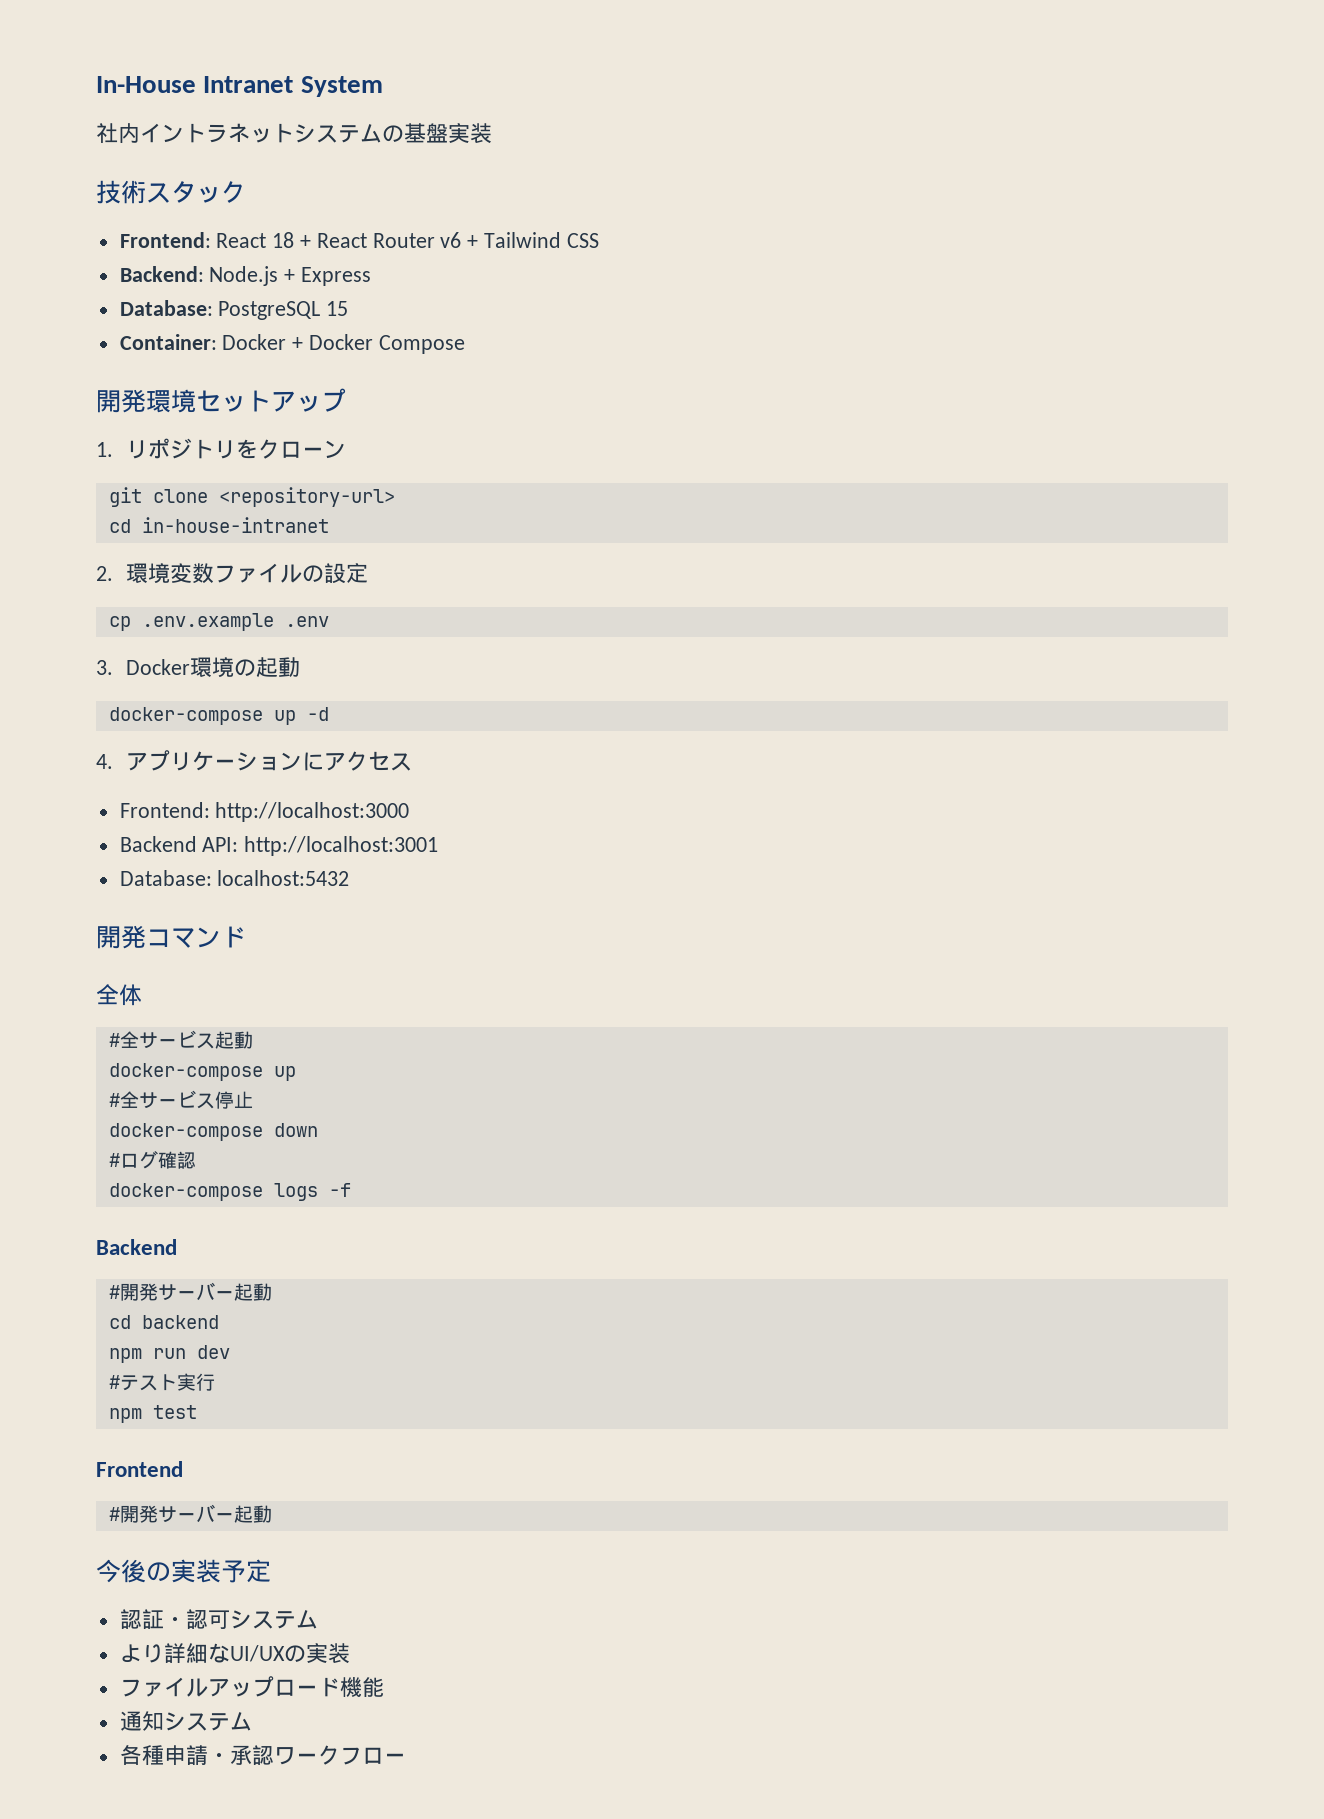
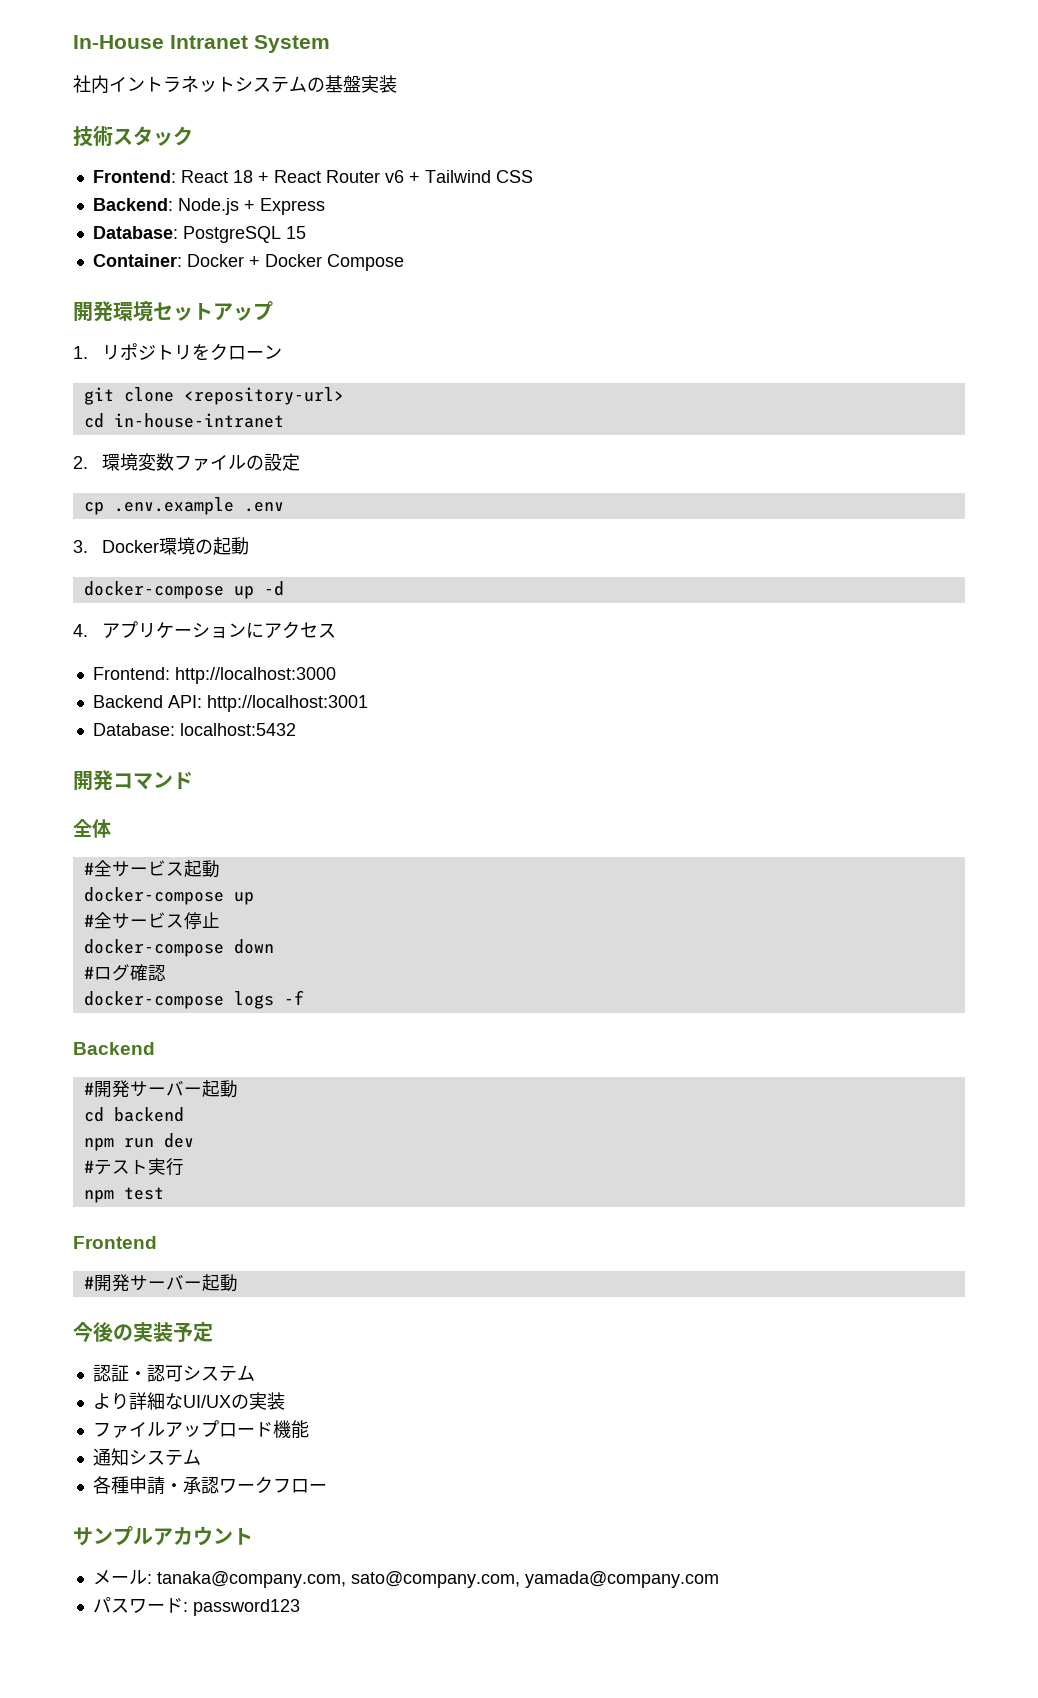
+ サンプルアカウント
+ メール: tanaka@company.com, sato@company.com, yamada@company.com
+ パスワード: password123

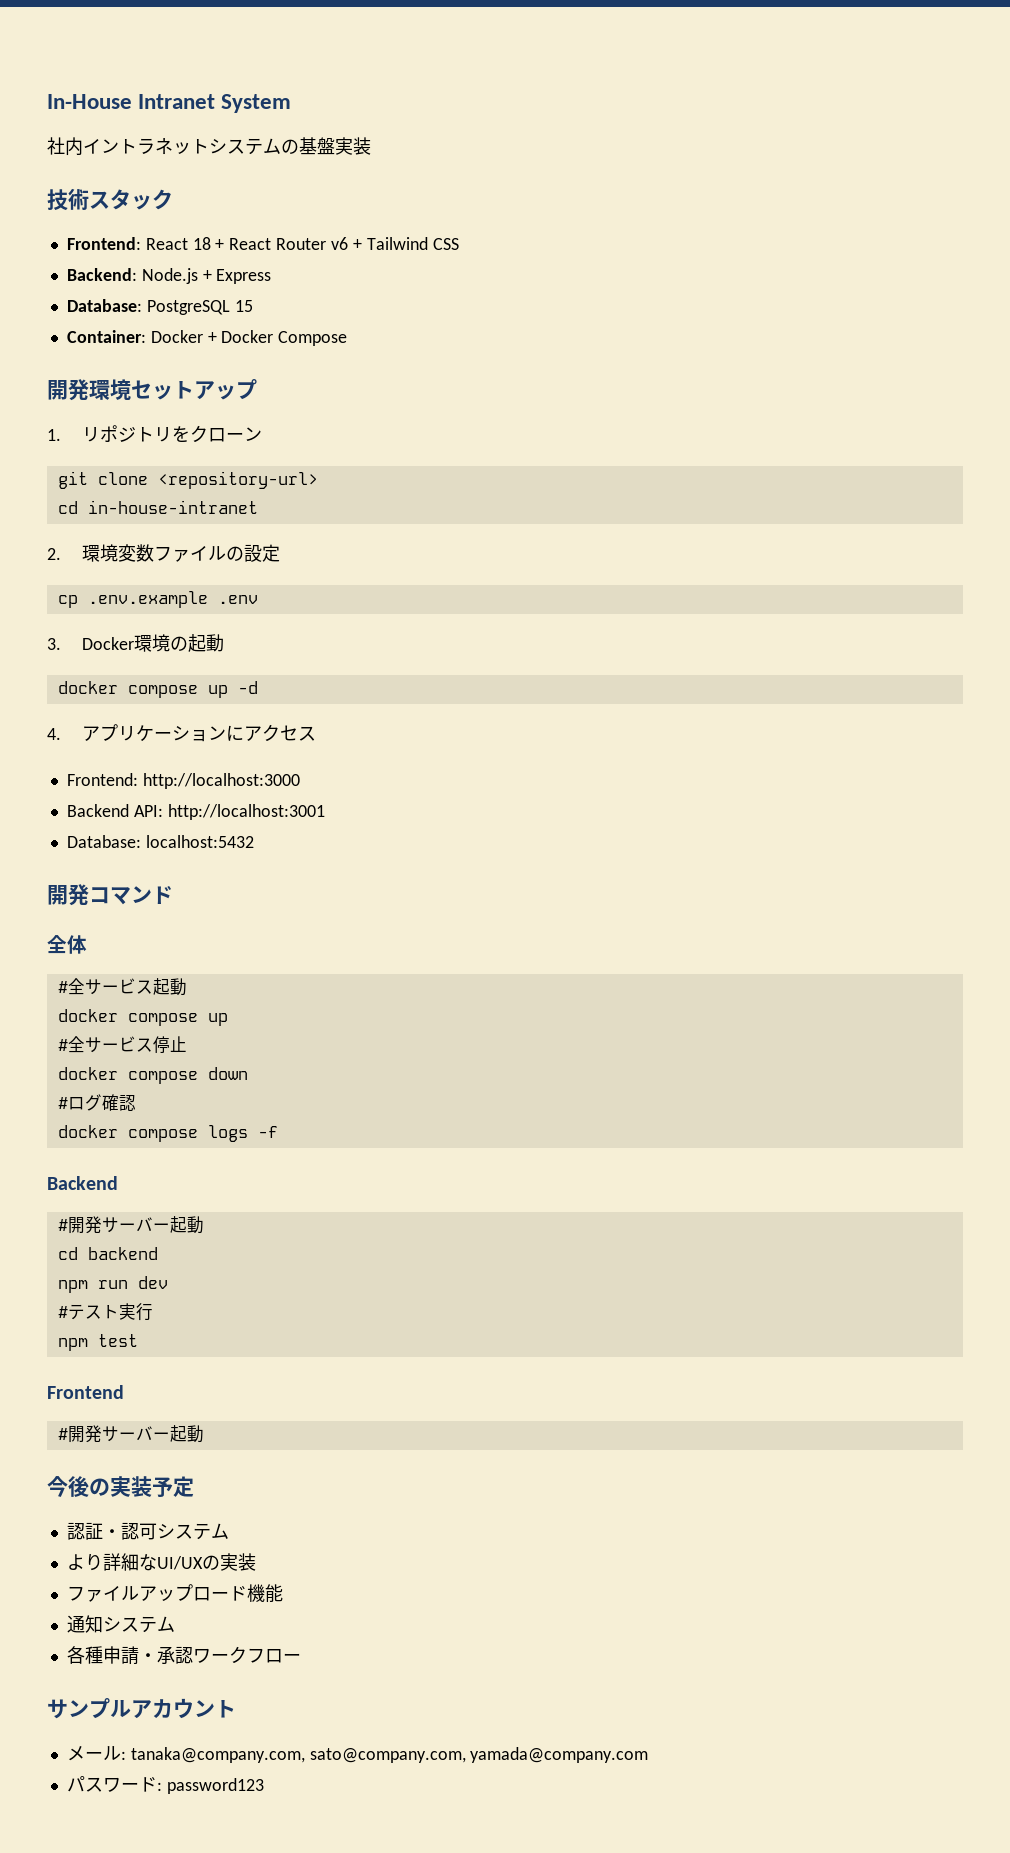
- docker-compose up -d
+ docker compose up -d
  #全サービス起動
- docker-compose up
+ docker compose up
- docker-compose down
+ docker compose down
- docker-compose logs -f
+ docker compose logs -f

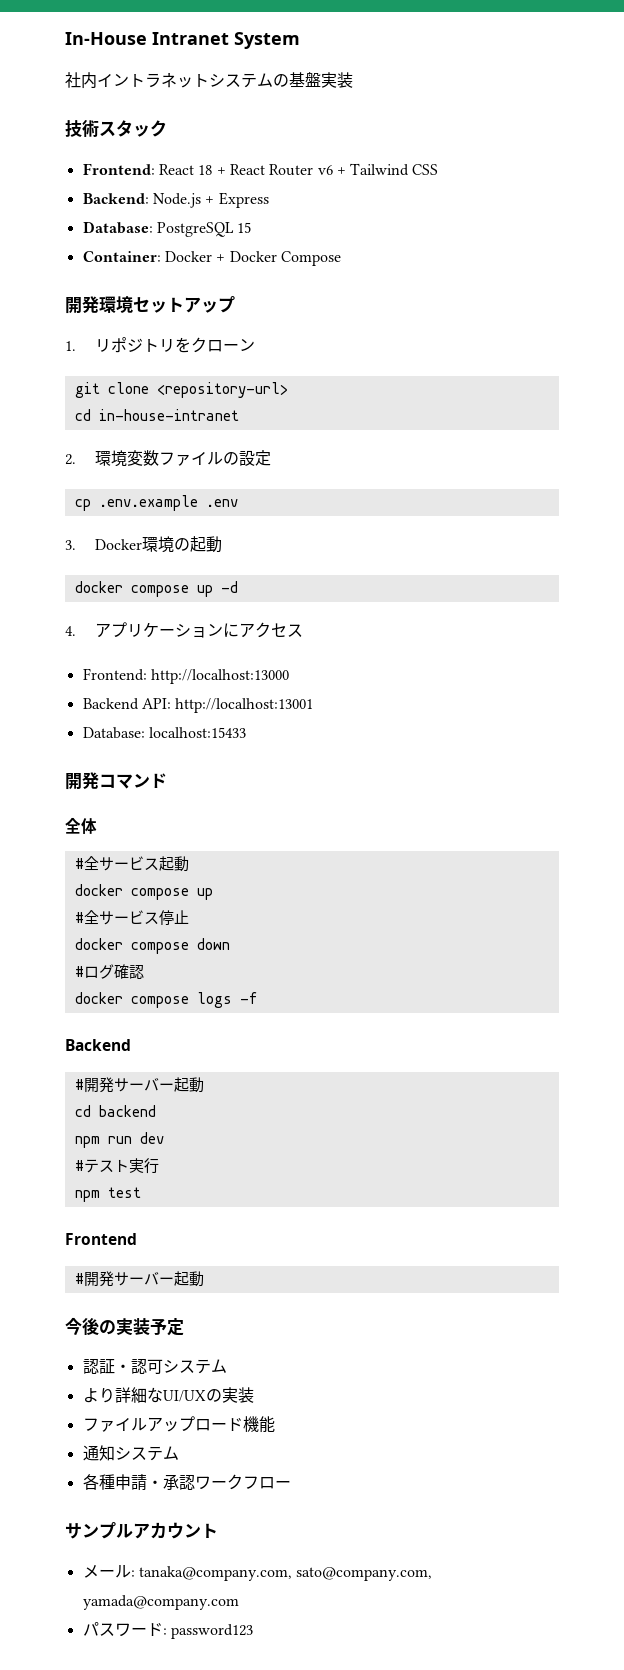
- Frontend: http://localhost:3000
+ Frontend: http://localhost:13000
- Backend API: http://localhost:3001
- Database: localhost:5432
+ Backend API: http://localhost:13001
+ Database: localhost:15433

